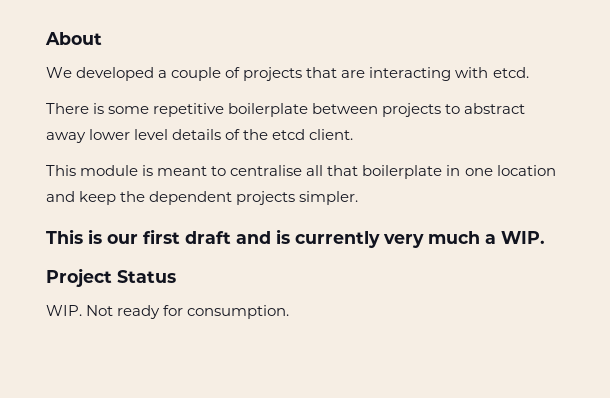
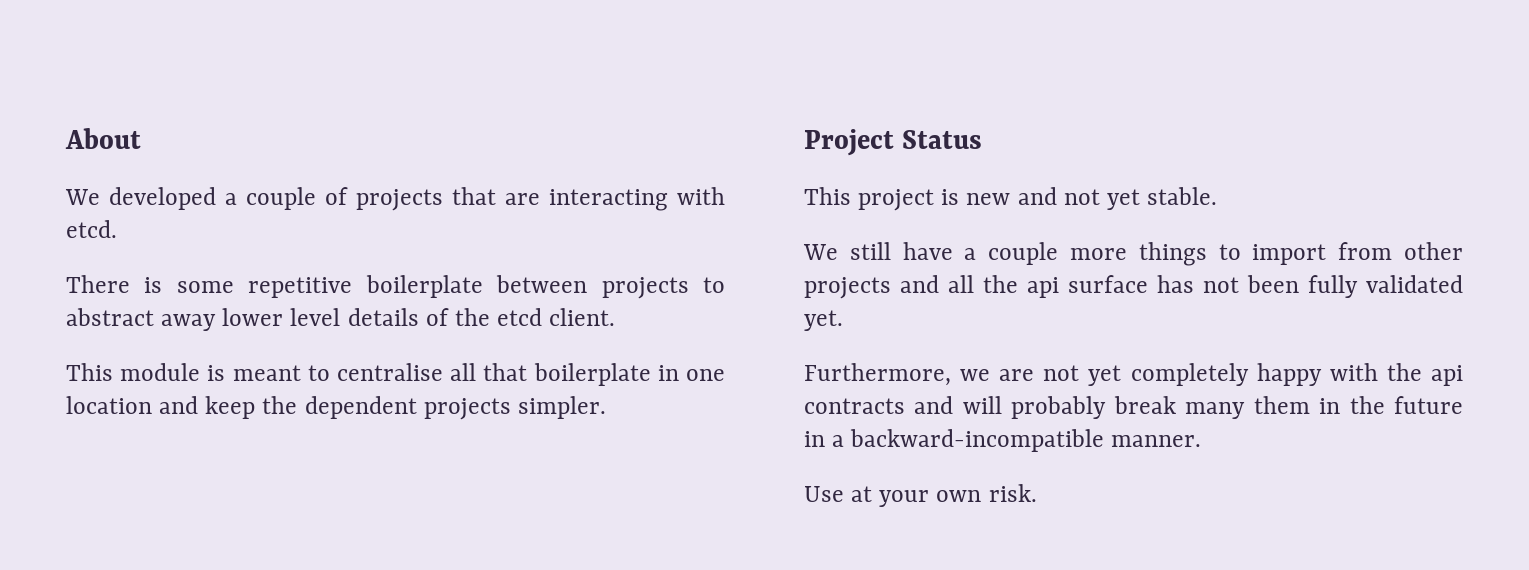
- This is our first draft and is currently very much a WIP.
  Project Status
- WIP. Not ready for consumption.
+ This project is new and not yet stable.
+ We still have a couple more things to import from other projects and all the api surface has not been fully validated yet.
+ Furthermore, we are not yet completely happy with the api contracts and will probably break many them in the future in a backward-incompatible manner.
+ Use at your own risk.

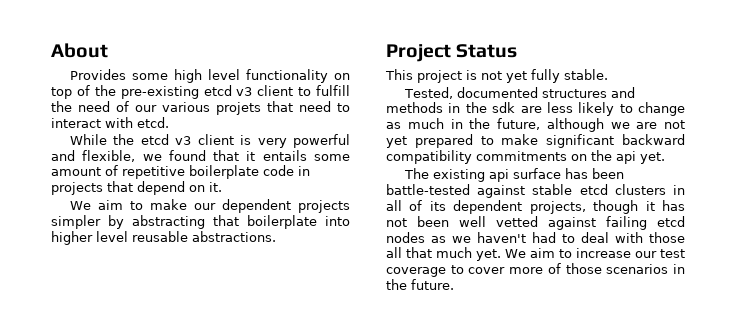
- We developed a couple of projects that are interacting with etcd.
- There is some repetitive boilerplate between projects to abstract away lower level details of the etcd client.
- This module is meant to centralise all that boilerplate in one location and keep the dependent projects simpler.
+ Provides some high level functionality on top of the pre-existing etcd v3 client to fulfill the need of our various projets that need to interact with etcd.
+ While the etcd v3 client is very powerful and flexible, we found that it entails some amount of repetitive boilerplate code in projects that depend on it.
+ We aim to make our dependent projects simpler by abstracting that boilerplate into higher level reusable abstractions.
- This project is new and not yet stable.
+ This project is not yet fully stable.
- We still have a couple more things to import from other projects and all the api surface has not been fully validated yet.
- Furthermore, we are not yet completely happy with the api contracts and will probably break many them in the future in a backward-incompatible manner.
- Use at your own risk.
+ Tested, documented structures and methods in the sdk are less likely to change as much in the future, although we are not yet prepared to make significant backward compatibility commitments on the api yet.
+ The existing api surface has been battle-tested against stable etcd clusters in all of its dependent projects, though it has not been well vetted against failing etcd nodes as we haven't had to deal with those all that much yet. We aim to increase our test coverage to cover more of those scenarios in the future.

